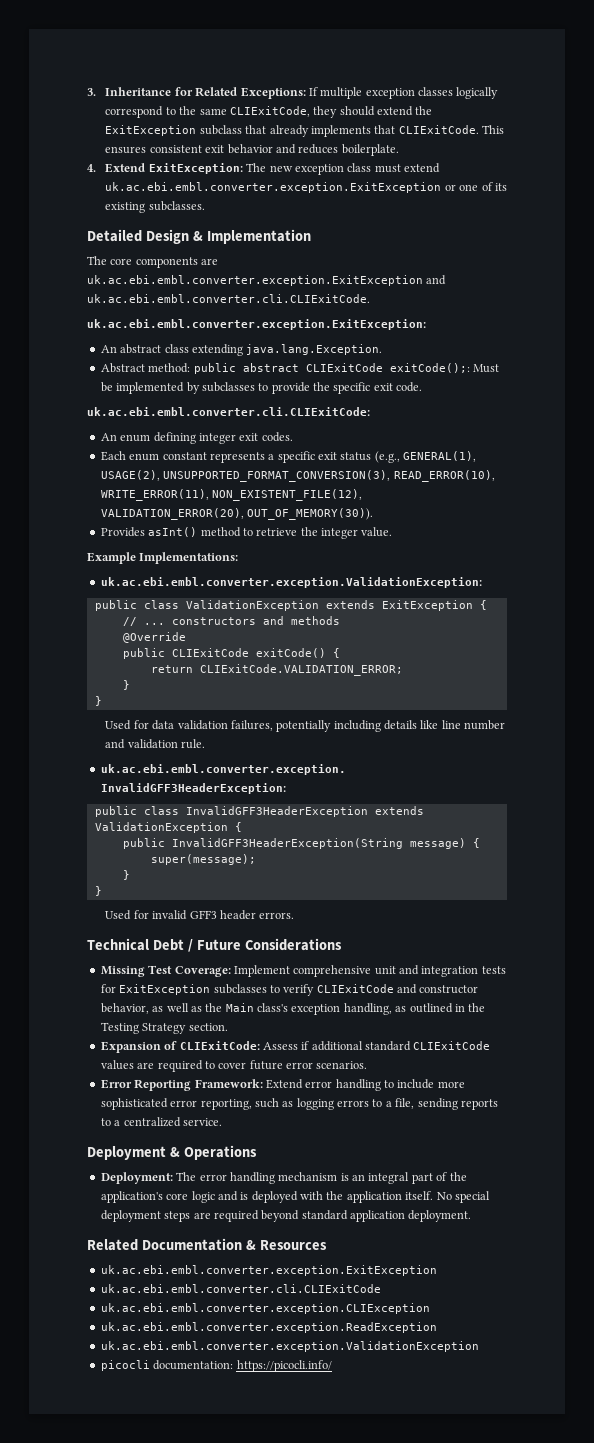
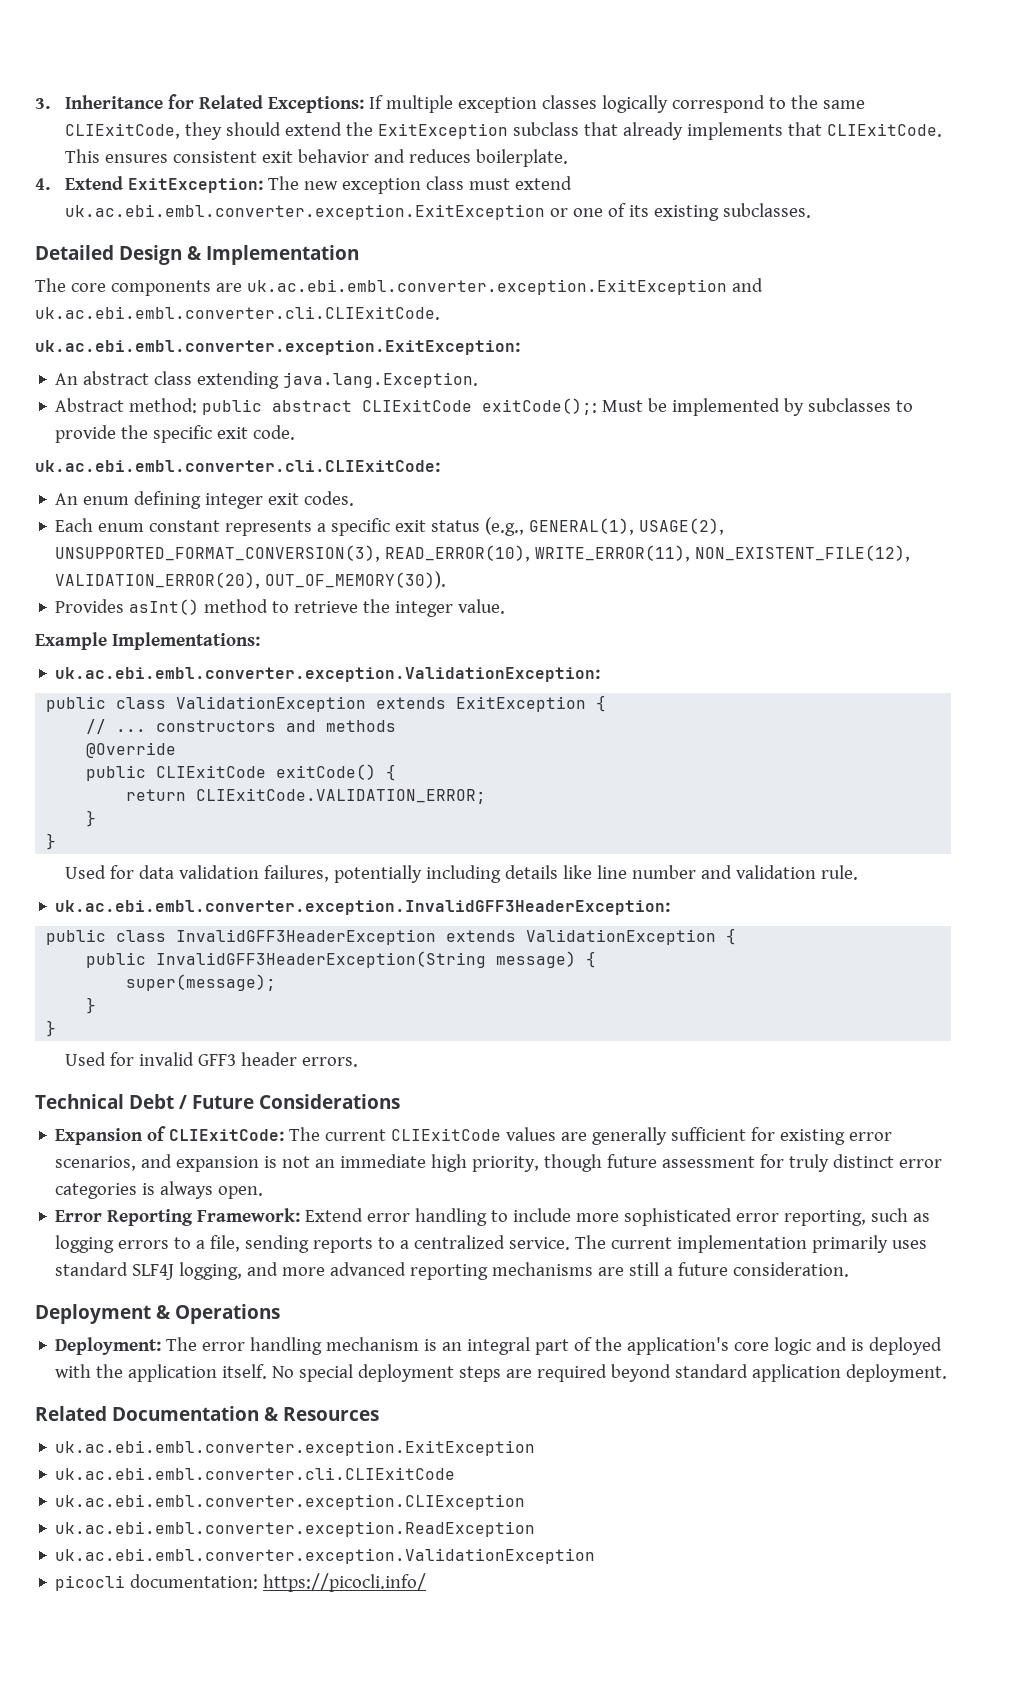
- Missing Test Coverage: Implement comprehensive unit and integration tests for ExitException subclasses to verify CLIExitCode and constructor behavior, as well as the Main class's exception handling, as outlined in the Testing Strategy section.
- Expansion of CLIExitCode: Assess if additional standard CLIExitCode values are required to cover future error scenarios.
+ Expansion of CLIExitCode: The current CLIExitCode values are generally sufficient for existing error scenarios, and expansion is not an immediate high priority, though future assessment for truly distinct error categories is always open.
+ The current implementation primarily uses standard SLF4J logging, and more advanced reporting mechanisms are still a future consideration.

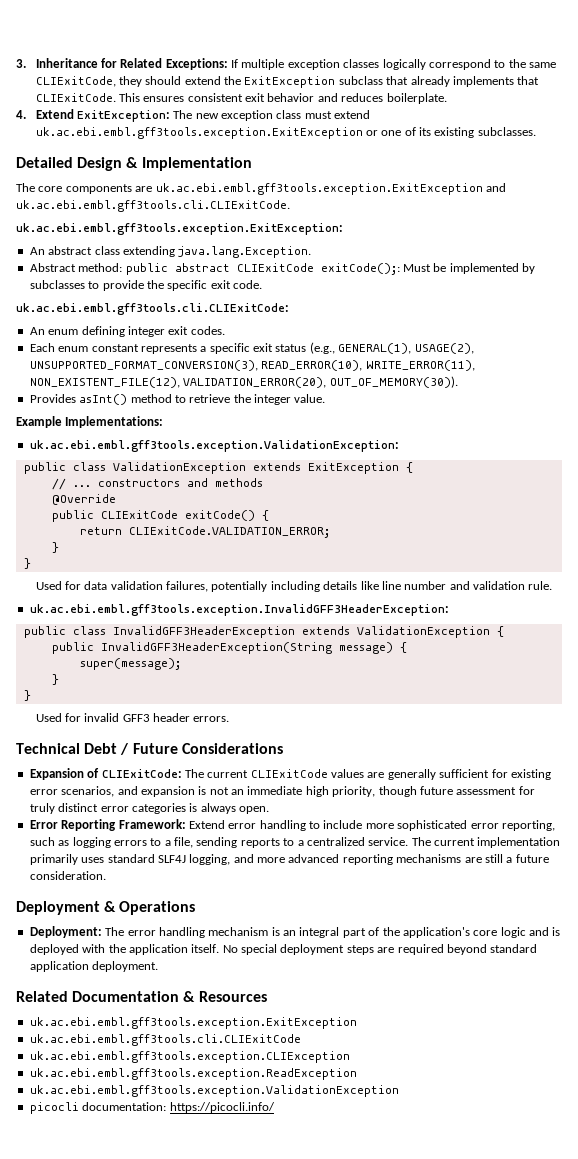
- 4. Extend ExitException: The new exception class must extend uk.ac.ebi.embl.converter.exception.ExitException or one of its existing subclasses.
+ 4. Extend ExitException: The new exception class must extend uk.ac.ebi.embl.gff3tools.exception.ExitException or one of its existing subclasses.
- The core components are uk.ac.ebi.embl.converter.exception.ExitException and uk.ac.ebi.embl.converter.cli.CLIExitCode.
- uk.ac.ebi.embl.converter.exception.ExitException:
+ The core components are uk.ac.ebi.embl.gff3tools.exception.ExitException and uk.ac.ebi.embl.gff3tools.cli.CLIExitCode.
+ uk.ac.ebi.embl.gff3tools.exception.ExitException:
- uk.ac.ebi.embl.converter.cli.CLIExitCode:
+ uk.ac.ebi.embl.gff3tools.cli.CLIExitCode:
- uk.ac.ebi.embl.converter.exception.ValidationException:
+ uk.ac.ebi.embl.gff3tools.exception.ValidationException:
- uk.ac.ebi.embl.converter.exception.InvalidGFF3HeaderException:
+ uk.ac.ebi.embl.gff3tools.exception.InvalidGFF3HeaderException:
  Related Documentation & Resources
- uk.ac.ebi.embl.converter.exception.ExitException
- uk.ac.ebi.embl.converter.cli.CLIExitCode
- uk.ac.ebi.embl.converter.exception.CLIException
- uk.ac.ebi.embl.converter.exception.ReadException
- uk.ac.ebi.embl.converter.exception.ValidationException
+ uk.ac.ebi.embl.gff3tools.exception.ExitException
+ uk.ac.ebi.embl.gff3tools.cli.CLIExitCode
+ uk.ac.ebi.embl.gff3tools.exception.CLIException
+ uk.ac.ebi.embl.gff3tools.exception.ReadException
+ uk.ac.ebi.embl.gff3tools.exception.ValidationException

